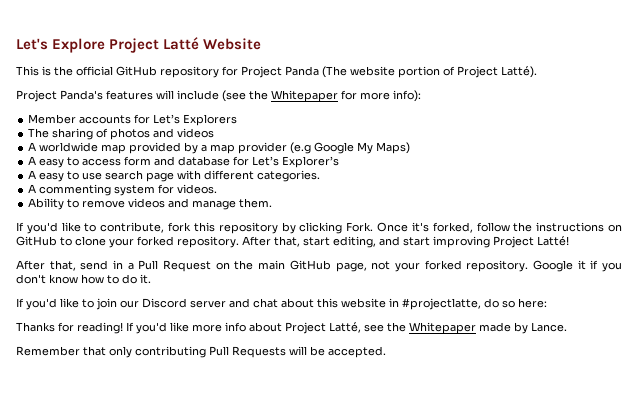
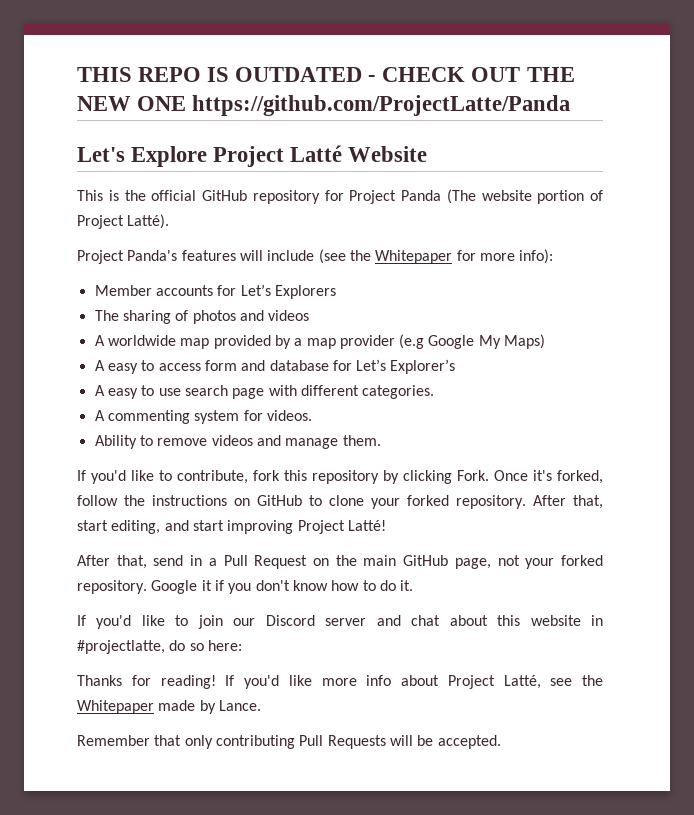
+ THIS REPO IS OUTDATED - CHECK OUT THE NEW ONE https://github.com/ProjectLatte/Panda

